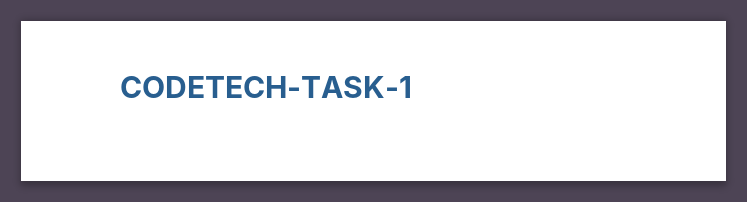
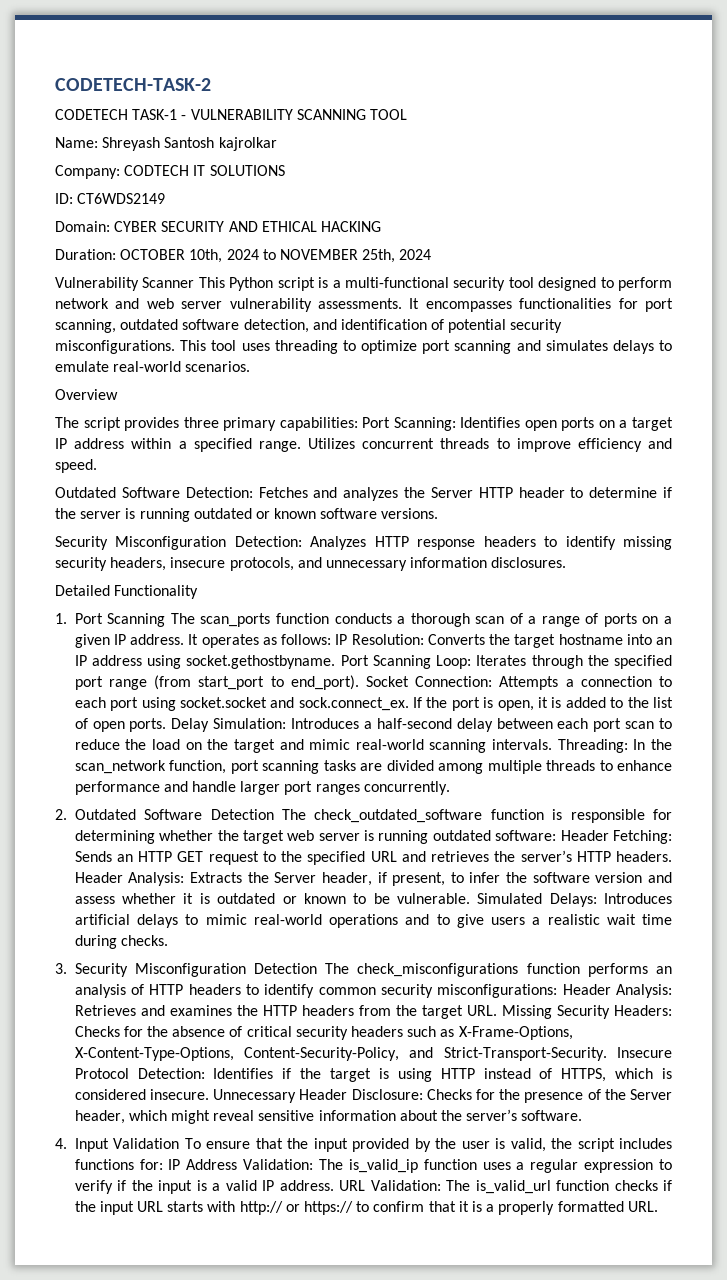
- CODETECH-TASK-1
+ CODETECH-TASK-2
+ CODETECH TASK-1 - VULNERABILITY SCANNING TOOL
+ Name: Shreyash Santosh kajrolkar
+ Company: CODTECH IT SOLUTIONS
+ ID: CT6WDS2149
+ Domain: CYBER SECURITY AND ETHICAL HACKING
+ Duration: OCTOBER 10th, 2024 to NOVEMBER 25th, 2024
+ Vulnerability Scanner This Python script is a multi-functional security tool designed to perform network and web server vulnerability assessments. It encompasses functionalities for port scanning, outdated software detection, and identification of potential security misconfigurations. This tool uses threading to optimize port scanning and simulates delays to emulate real-world scenarios.
+ Overview
+ The script provides three primary capabilities: Port Scanning: Identifies open ports on a target IP address within a specified range. Utilizes concurrent threads to improve efficiency and speed.
+ Outdated Software Detection: Fetches and analyzes the Server HTTP header to determine if the server is running outdated or known software versions.
+ Security Misconfiguration Detection: Analyzes HTTP response headers to identify missing security headers, insecure protocols, and unnecessary information disclosures.
+ Detailed Functionality
+ 1. Port Scanning The scan_ports function conducts a thorough scan of a range of ports on a given IP address. It operates as follows: IP Resolution: Converts the target hostname into an IP address using socket.gethostbyname. Port Scanning Loop: Iterates through the specified port range (from start_port to end_port). Socket Connection: Attempts a connection to each port using socket.socket and sock.connect_ex. If the port is open, it is added to the list of open ports. Delay Simulation: Introduces a half-second delay between each port scan to reduce the load on the target and mimic real-world scanning intervals. Threading: In the scan_network function, port scanning tasks are divided among multiple threads to enhance performance and handle larger port ranges concurrently.
+ 2. Outdated Software Detection The check_outdated_software function is responsible for determining whether the target web server is running outdated software: Header Fetching: Sends an HTTP GET request to the specified URL and retrieves the server’s HTTP headers. Header Analysis: Extracts the Server header, if present, to infer the software version and assess whether it is outdated or known to be vulnerable. Simulated Delays: Introduces artificial delays to mimic real-world operations and to give users a realistic wait time during checks.
+ 3. Security Misconfiguration Detection The check_misconfigurations function performs an analysis of HTTP headers to identify common security misconfigurations: Header Analysis: Retrieves and examines the HTTP headers from the target URL. Missing Security Headers: Checks for the absence of critical security headers such as X-Frame-Options, X-Content-Type-Options, Content-Security-Policy, and Strict-Transport-Security. Insecure Protocol Detection: Identifies if the target is using HTTP instead of HTTPS, which is considered insecure. Unnecessary Header Disclosure: Checks for the presence of the Server header, which might reveal sensitive information about the server’s software.
+ 4. Input Validation To ensure that the input provided by the user is valid, the script includes functions for: IP Address Validation: The is_valid_ip function uses a regular expression to verify if the input is a valid IP address. URL Validation: The is_valid_url function checks if the input URL starts with http:// or https:// to confirm that it is a properly formatted URL.

